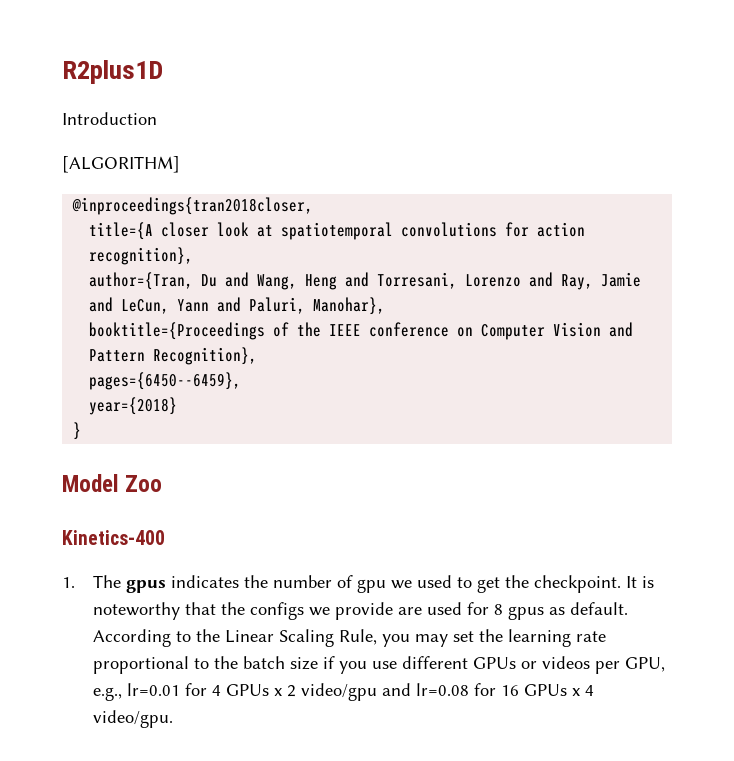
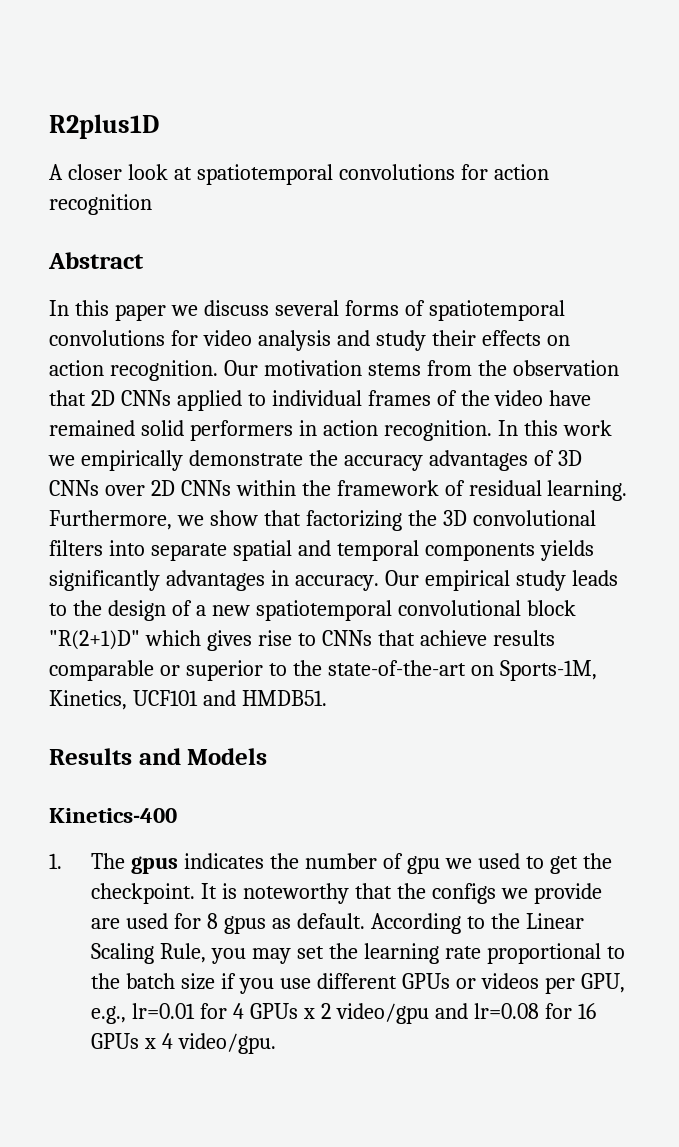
- Introduction
- [ALGORITHM]
- @inproceedings{tran2018closer,
- title={A closer look at spatiotemporal convolutions for action recognition},
- author={Tran, Du and Wang, Heng and Torresani, Lorenzo and Ray, Jamie and LeCun, Yann and Paluri, Manohar},
- booktitle={Proceedings of the IEEE conference on Computer Vision and Pattern Recognition},
- pages={6450--6459},
- year={2018}
- }
- Model Zoo
+ A closer look at spatiotemporal convolutions for action recognition
+ Abstract
+ In this paper we discuss several forms of spatiotemporal convolutions for video analysis and study their effects on action recognition. Our motivation stems from the observation that 2D CNNs applied to individual frames of the video have remained solid performers in action recognition. In this work we empirically demonstrate the accuracy advantages of 3D CNNs over 2D CNNs within the framework of residual learning. Furthermore, we show that factorizing the 3D convolutional filters into separate spatial and temporal components yields significantly advantages in accuracy. Our empirical study leads to the design of a new spatiotemporal convolutional block "R(2+1)D" which gives rise to CNNs that achieve results comparable or superior to the state-of-the-art on Sports-1M, Kinetics, UCF101 and HMDB51.
+ Results and Models

